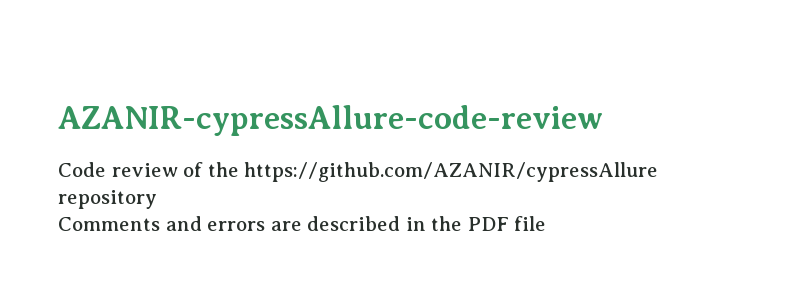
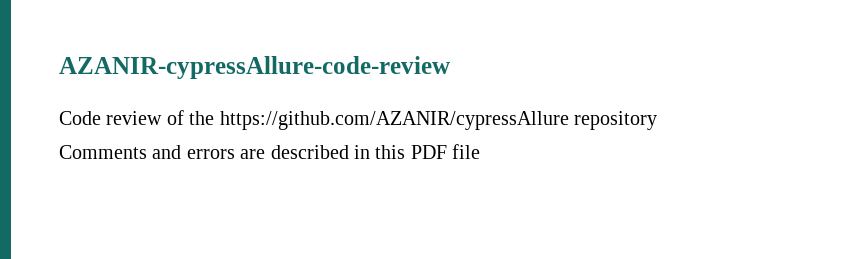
- Comments and errors are described in the PDF file
+ Comments and errors are described in this PDF file

